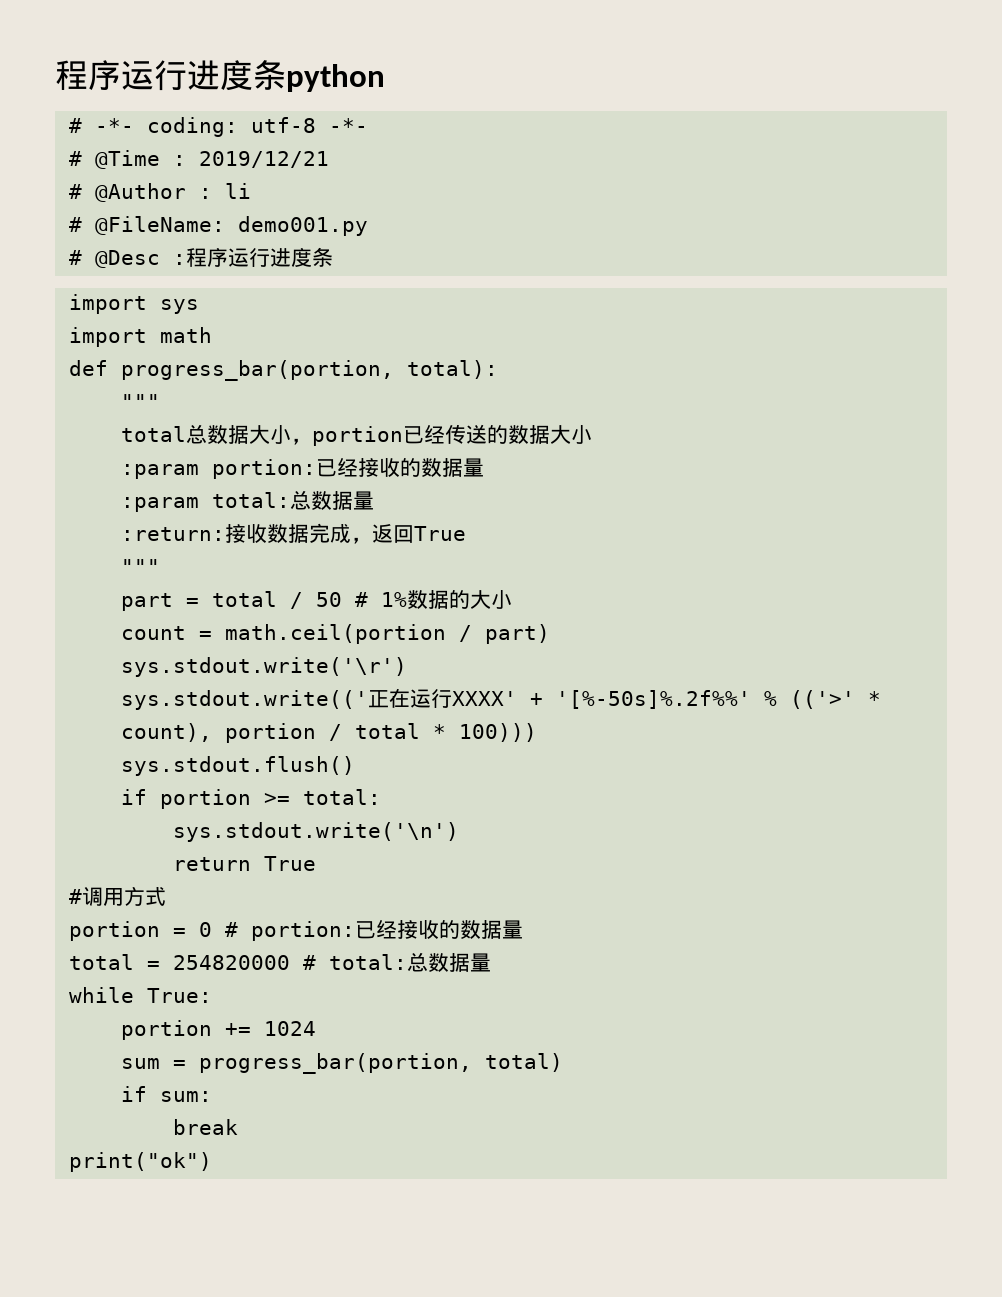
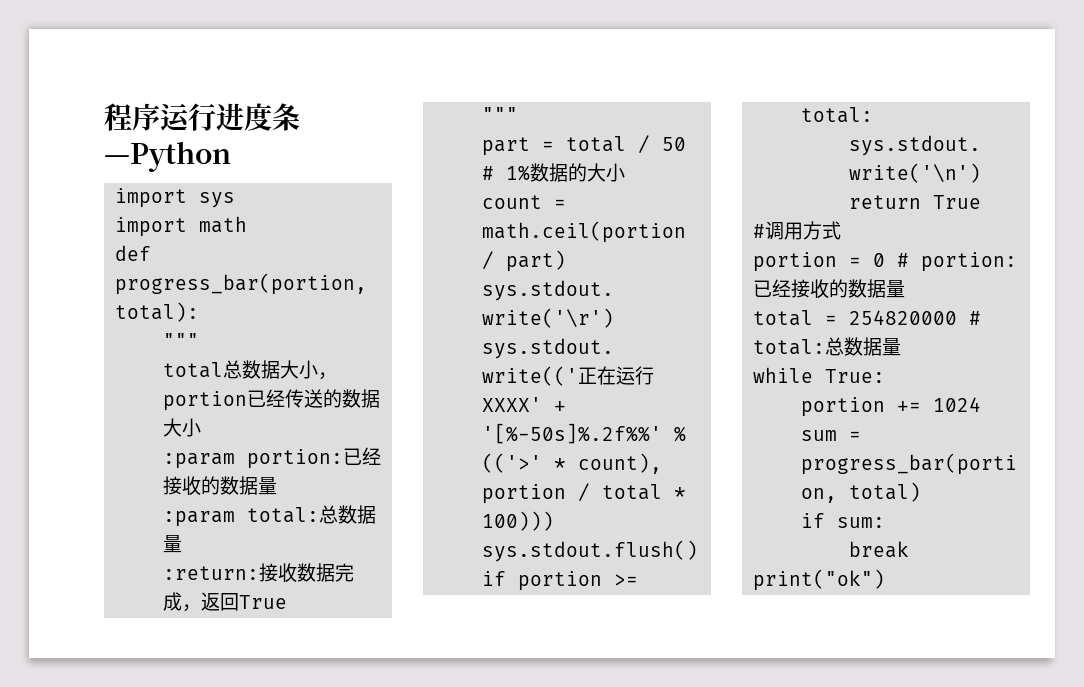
- 程序运行进度条python
- # -*- coding: utf-8 -*-
- # @Time : 2019/12/21
- # @Author : li
- # @FileName: demo001.py
- # @Desc :程序运行进度条
+ 程序运行进度条—Python

